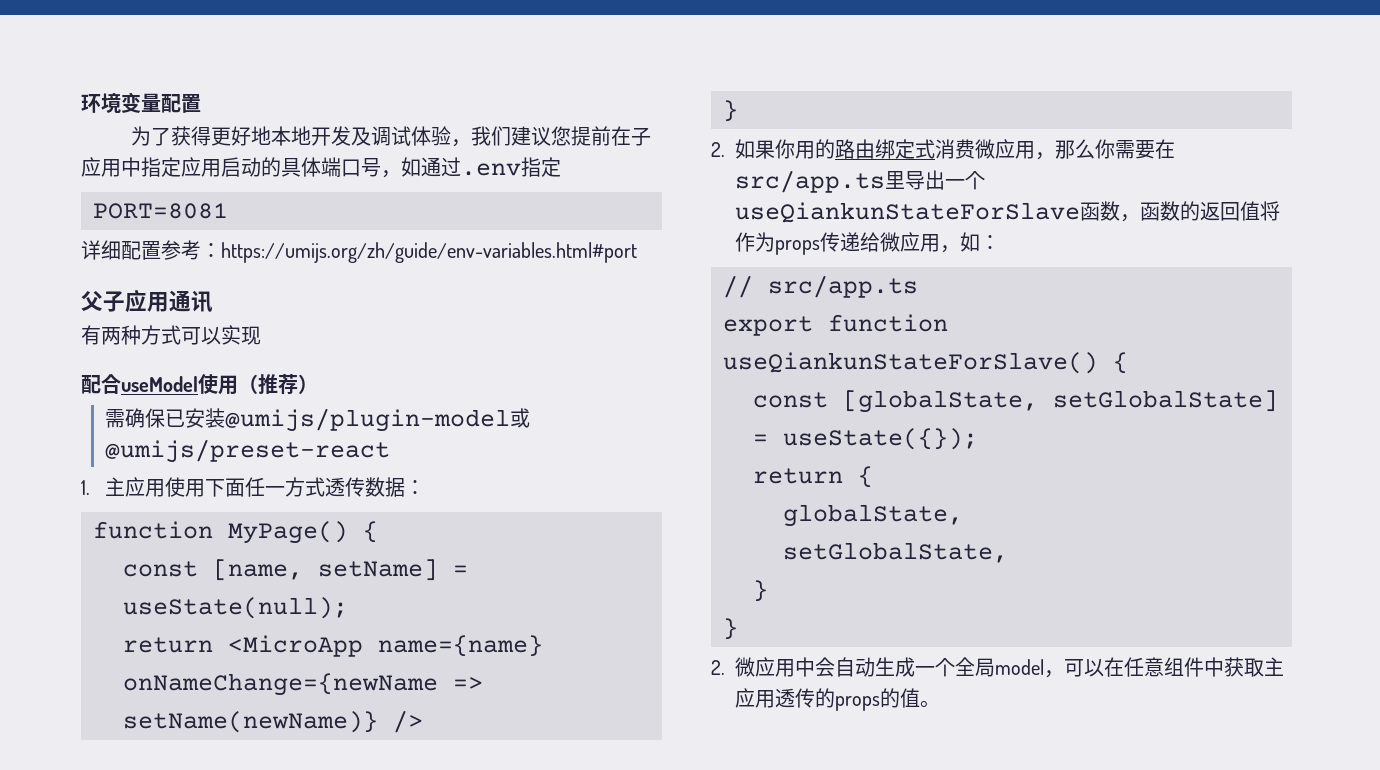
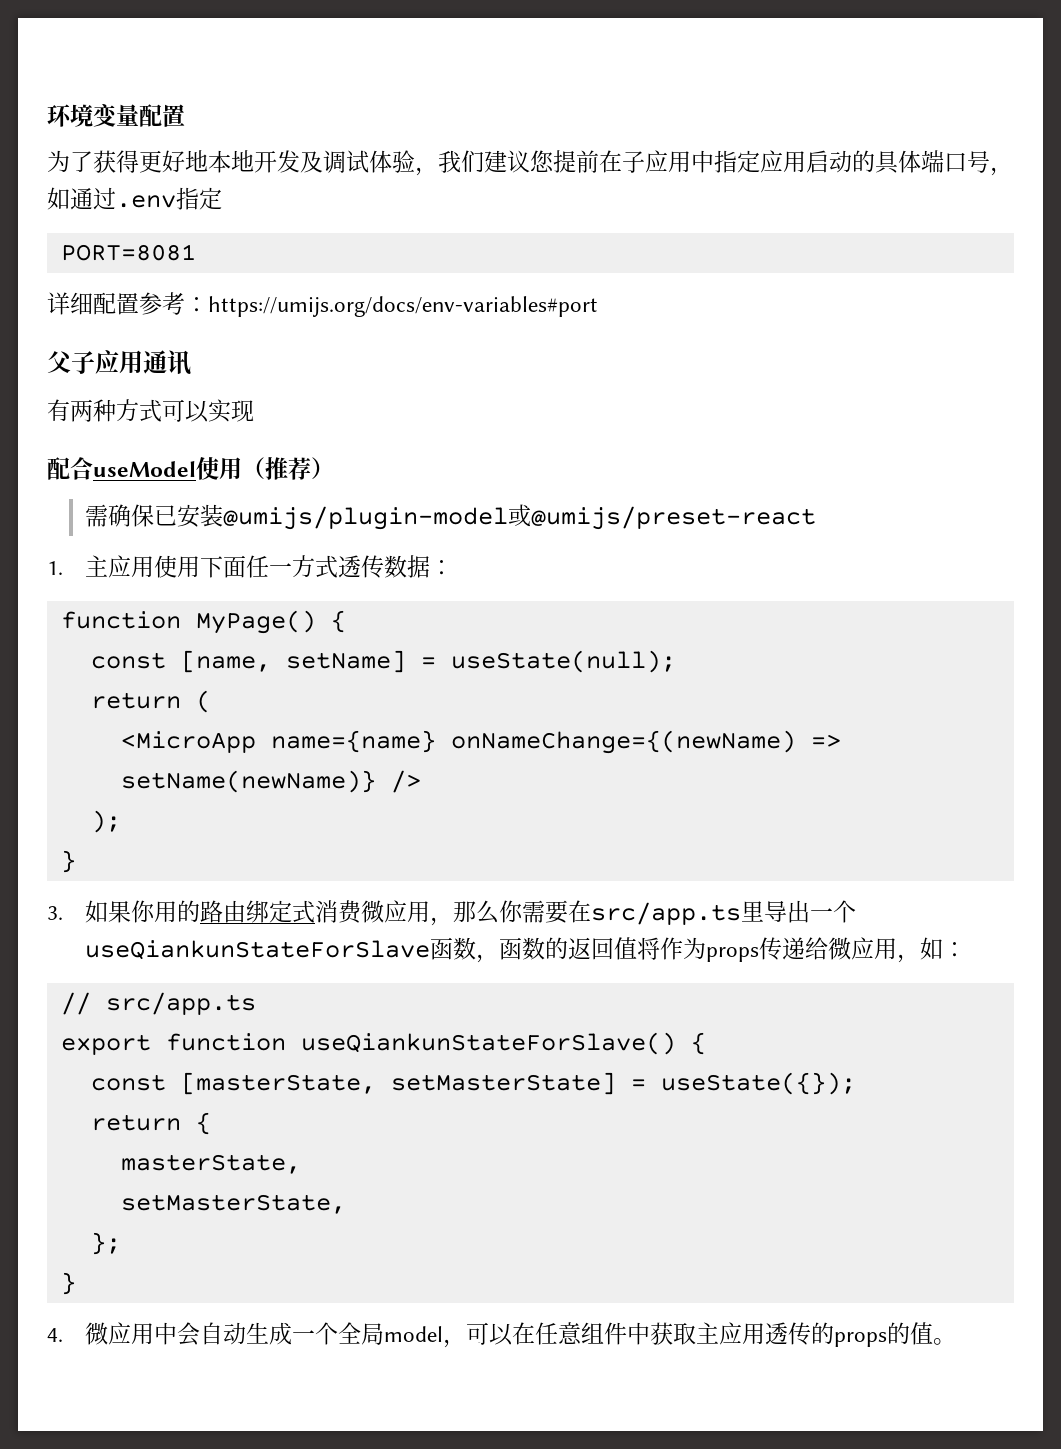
- 详细配置参考：https://umijs.org/zh/guide/env-variables.html#port
+ 详细配置参考：https://umijs.org/docs/env-variables#port
- return <MicroApp name={name} onNameChange={newName => setName(newName)} />
+ return (
+ <MicroApp name={name} onNameChange={(newName) => setName(newName)} />
+ );
  }
- 2.如果你用的路由绑定式消费微应用，那么你需要在src/app.ts里导出一个useQiankunStateForSlave函数，函数的返回值将作为props传递给微应用，如：
+ 3.如果你用的路由绑定式消费微应用，那么你需要在src/app.ts里导出一个useQiankunStateForSlave函数，函数的返回值将作为props传递给微应用，如：
- const [globalState, setGlobalState] = useState({});
+ const [masterState, setMasterState] = useState({});
- globalState,
- setGlobalState,
+ masterState,
+ setMasterState,
+ };
  }
- }
- 2.微应用中会自动生成一个全局model，可以在任意组件中获取主应用透传的props的值。
+ 4.微应用中会自动生成一个全局model，可以在任意组件中获取主应用透传的props的值。

